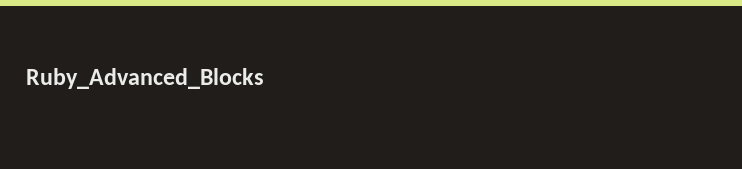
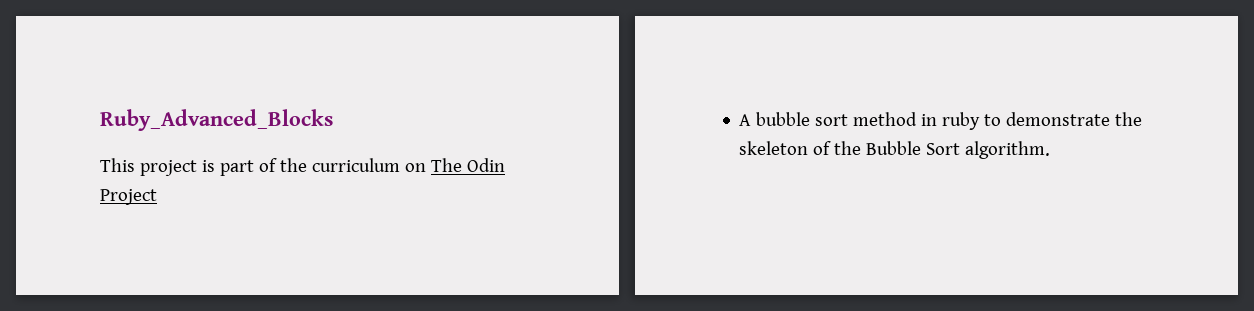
+ This project is part of the curriculum on The Odin Project
+ A bubble sort method in ruby to demonstrate the skeleton of the Bubble Sort algorithm.

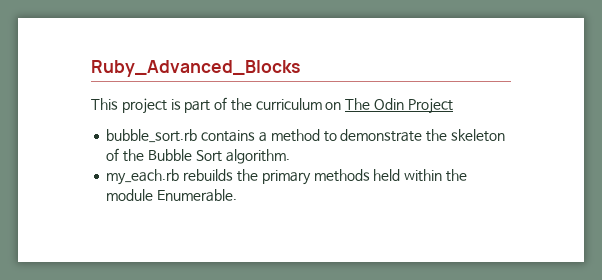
- A bubble sort method in ruby to demonstrate the skeleton of the Bubble Sort algorithm.
+ bubble_sort.rb contains a method to demonstrate the skeleton of the Bubble Sort algorithm.
+ my_each.rb rebuilds the primary methods held within the module Enumerable.

